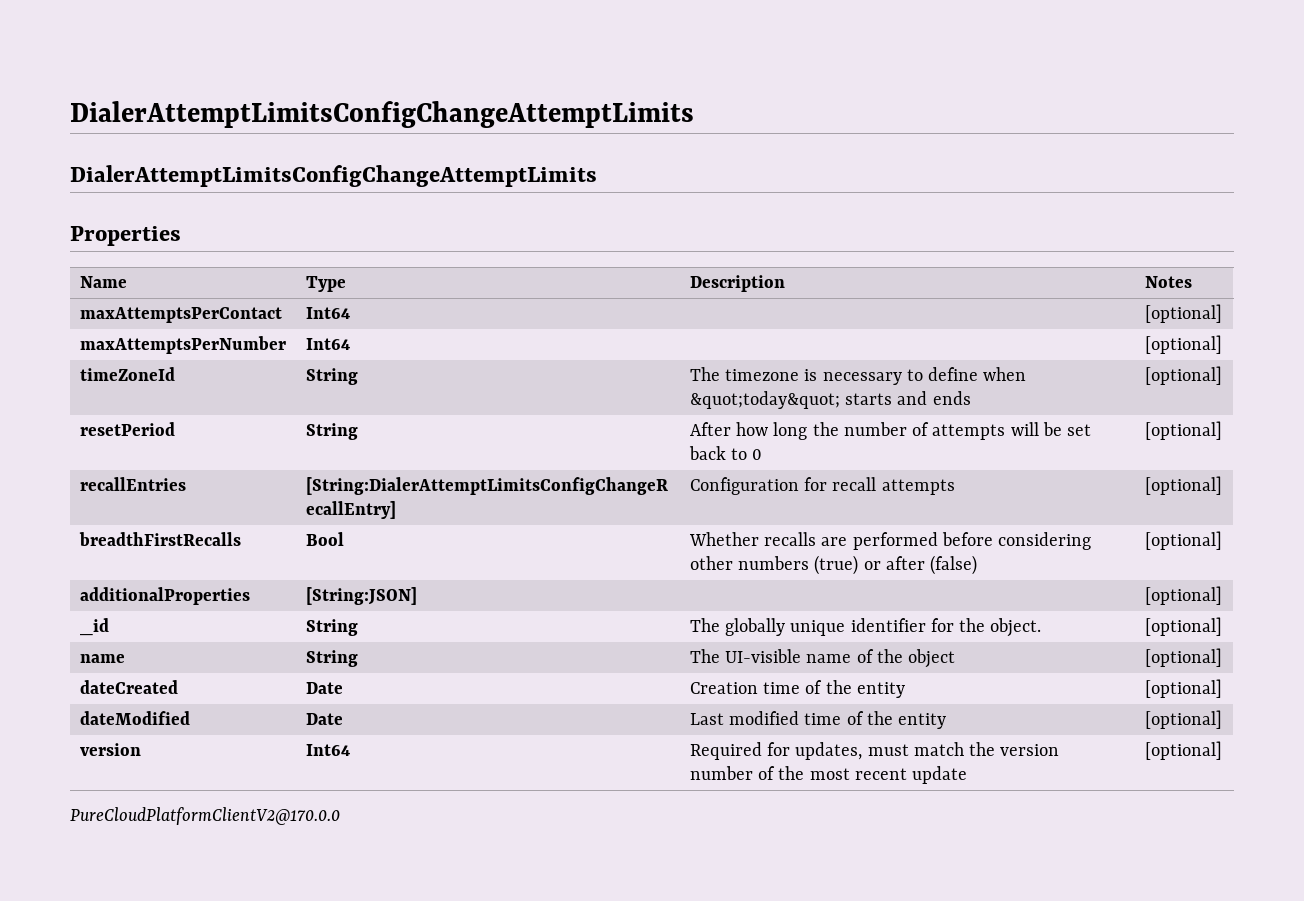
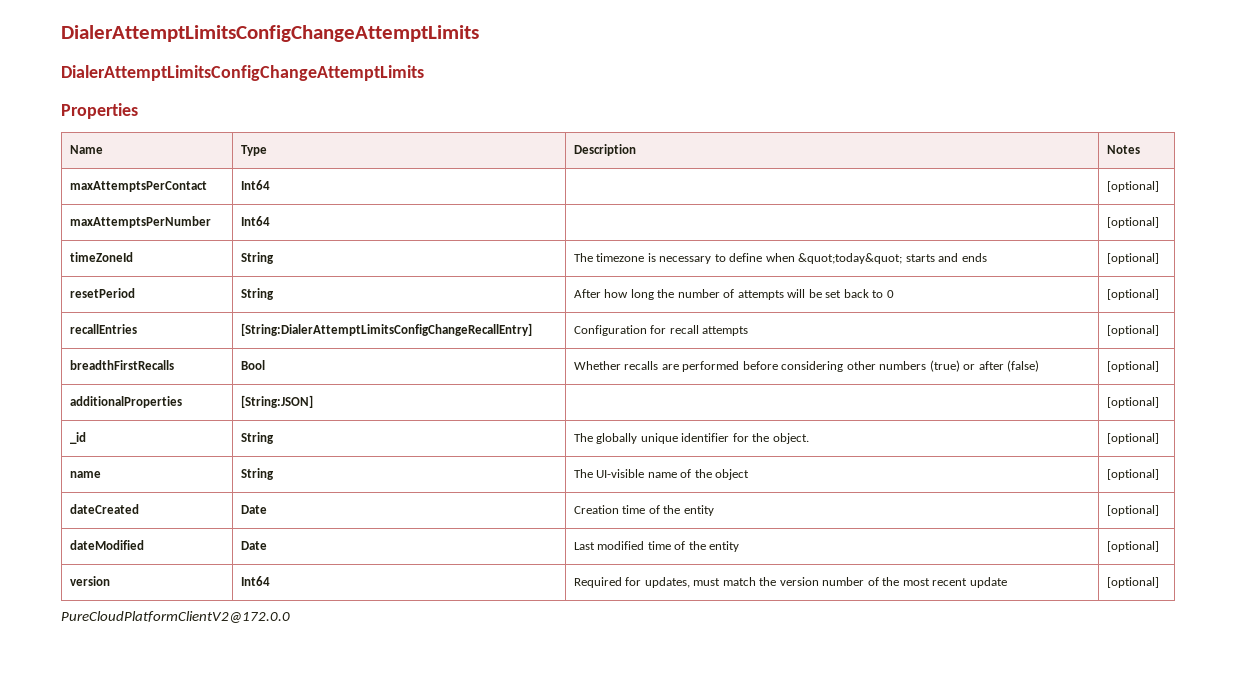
- PureCloudPlatformClientV2@170.0.0
+ PureCloudPlatformClientV2@172.0.0

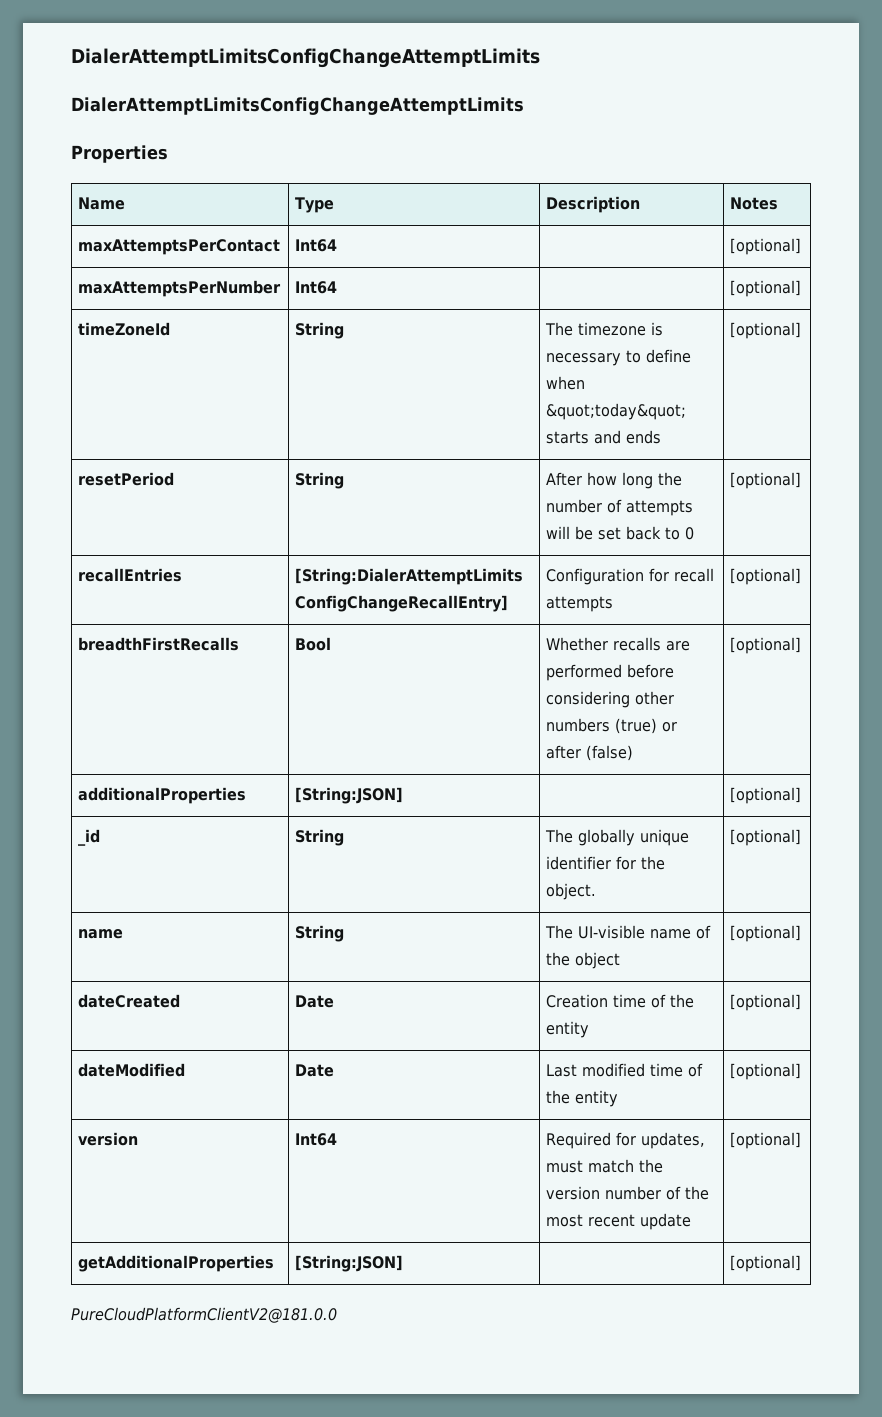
- PureCloudPlatformClientV2@172.0.0
+ getAdditionalProperties | [String:JSON] | | [optional]
+ PureCloudPlatformClientV2@181.0.0

